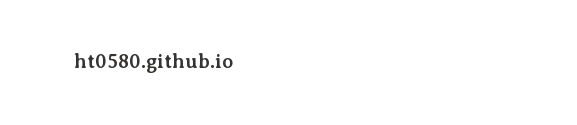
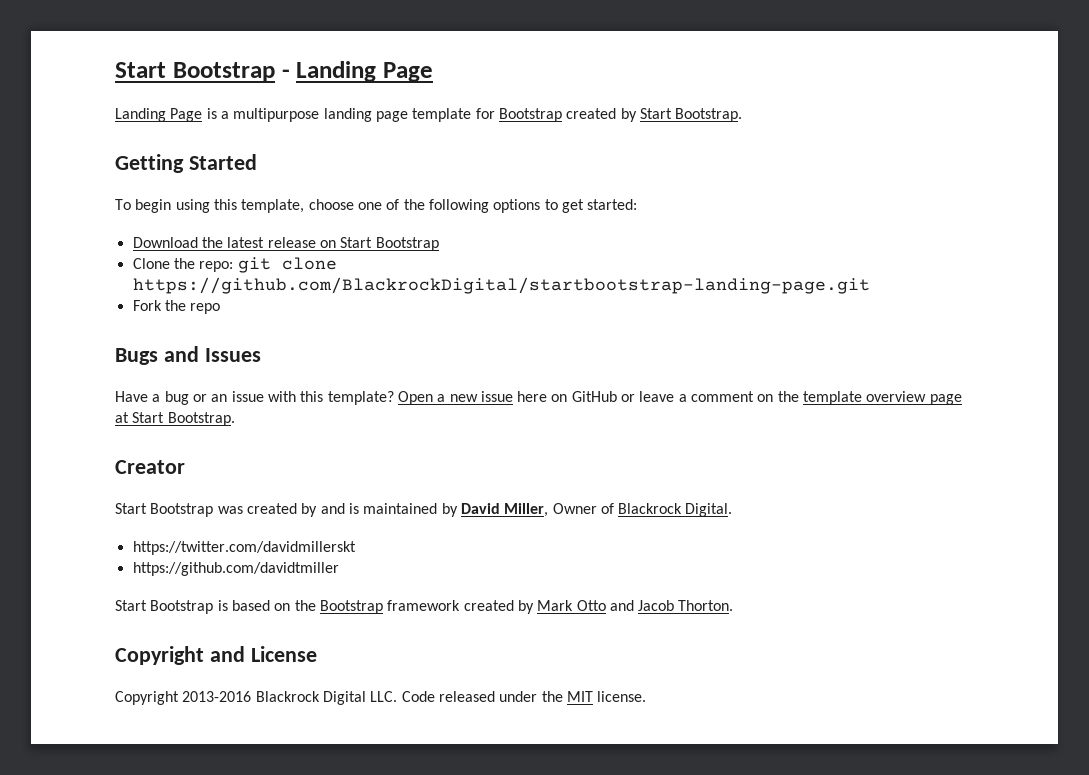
- ht0580.github.io
+ Start Bootstrap - Landing Page
+ Landing Page is a multipurpose landing page template for Bootstrap created by Start Bootstrap.
+ Getting Started
+ To begin using this template, choose one of the following options to get started:
+ Download the latest release on Start Bootstrap
+ Clone the repo: git clone https://github.com/BlackrockDigital/startbootstrap-landing-page.git
+ Fork the repo
+ Bugs and Issues
+ Have a bug or an issue with this template? Open a new issue here on GitHub or leave a comment on the template overview page at Start Bootstrap.
+ Creator
+ Start Bootstrap was created by and is maintained by David Miller, Owner of Blackrock Digital.
+ https://twitter.com/davidmillerskt
+ https://github.com/davidtmiller
+ Start Bootstrap is based on the Bootstrap framework created by Mark Otto and Jacob Thorton.
+ Copyright and License
+ Copyright 2013-2016 Blackrock Digital LLC. Code released under the MIT license.

